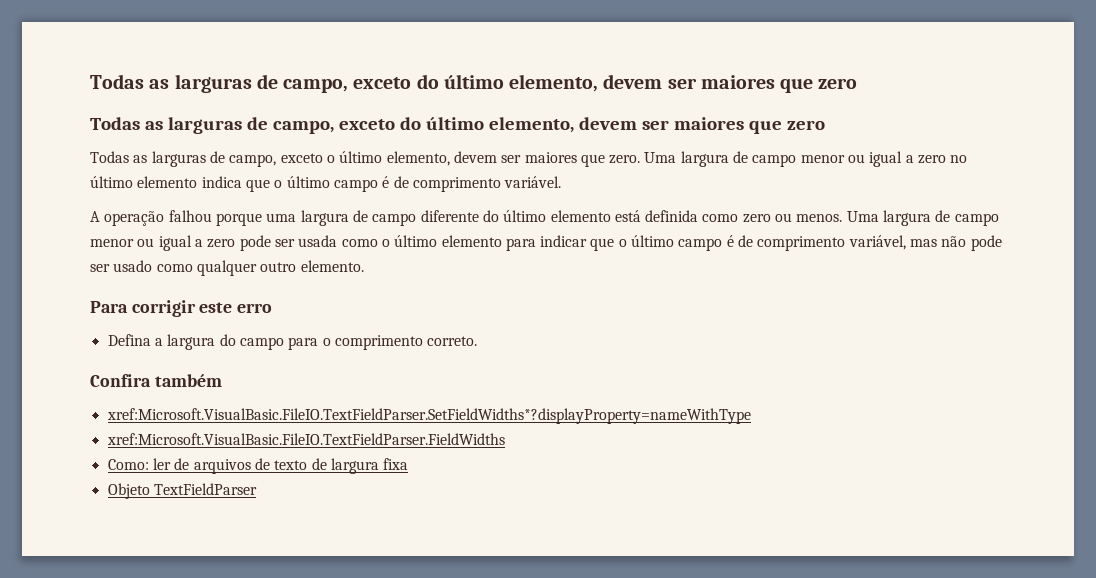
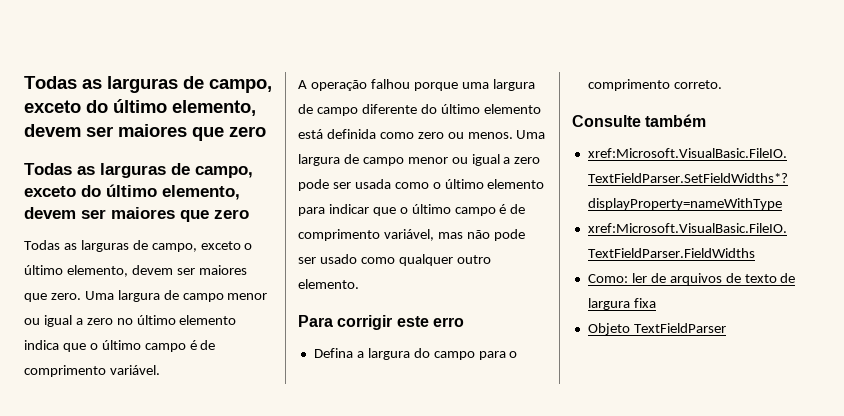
- Confira também
+ Consulte também

